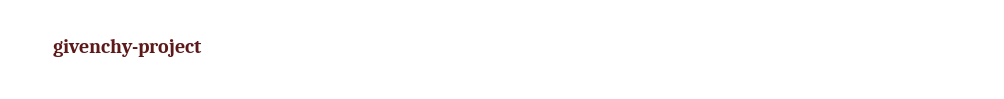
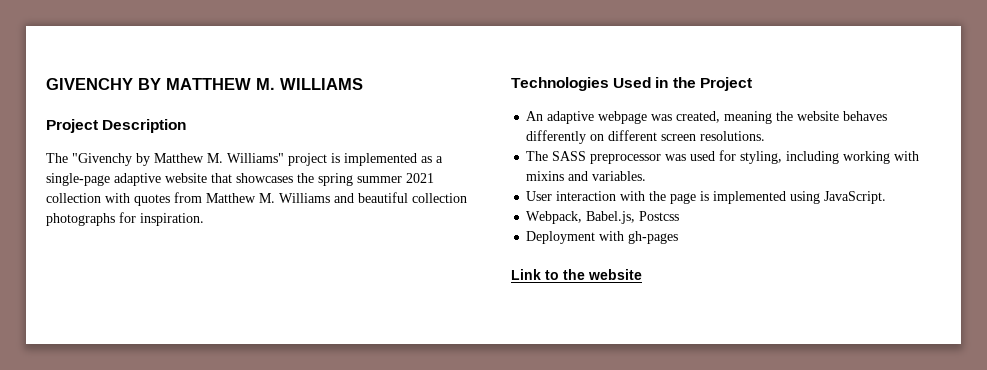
- givenchy-project
+ GIVENCHY BY MATTHEW M. WILLIAMS
+ Project Description
+ The "Givenchy by Matthew M. Williams" project is implemented as a single-page adaptive website that showcases the spring summer 2021 collection with quotes from Matthew M. Williams and beautiful collection photographs for inspiration.
+ Technologies Used in the Project
+ An adaptive webpage was created, meaning the website behaves differently on different screen resolutions.
+ The SASS preprocessor was used for styling, including working with mixins and variables.
+ User interaction with the page is implemented using JavaScript.
+ Webpack, Babel.js, Postcss
+ Deployment with gh-pages
+ Link to the website

